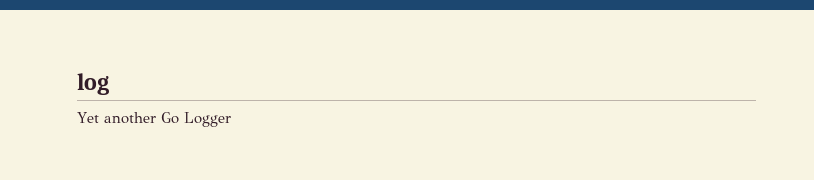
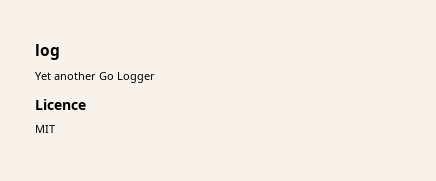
+ Licence
+ MIT

